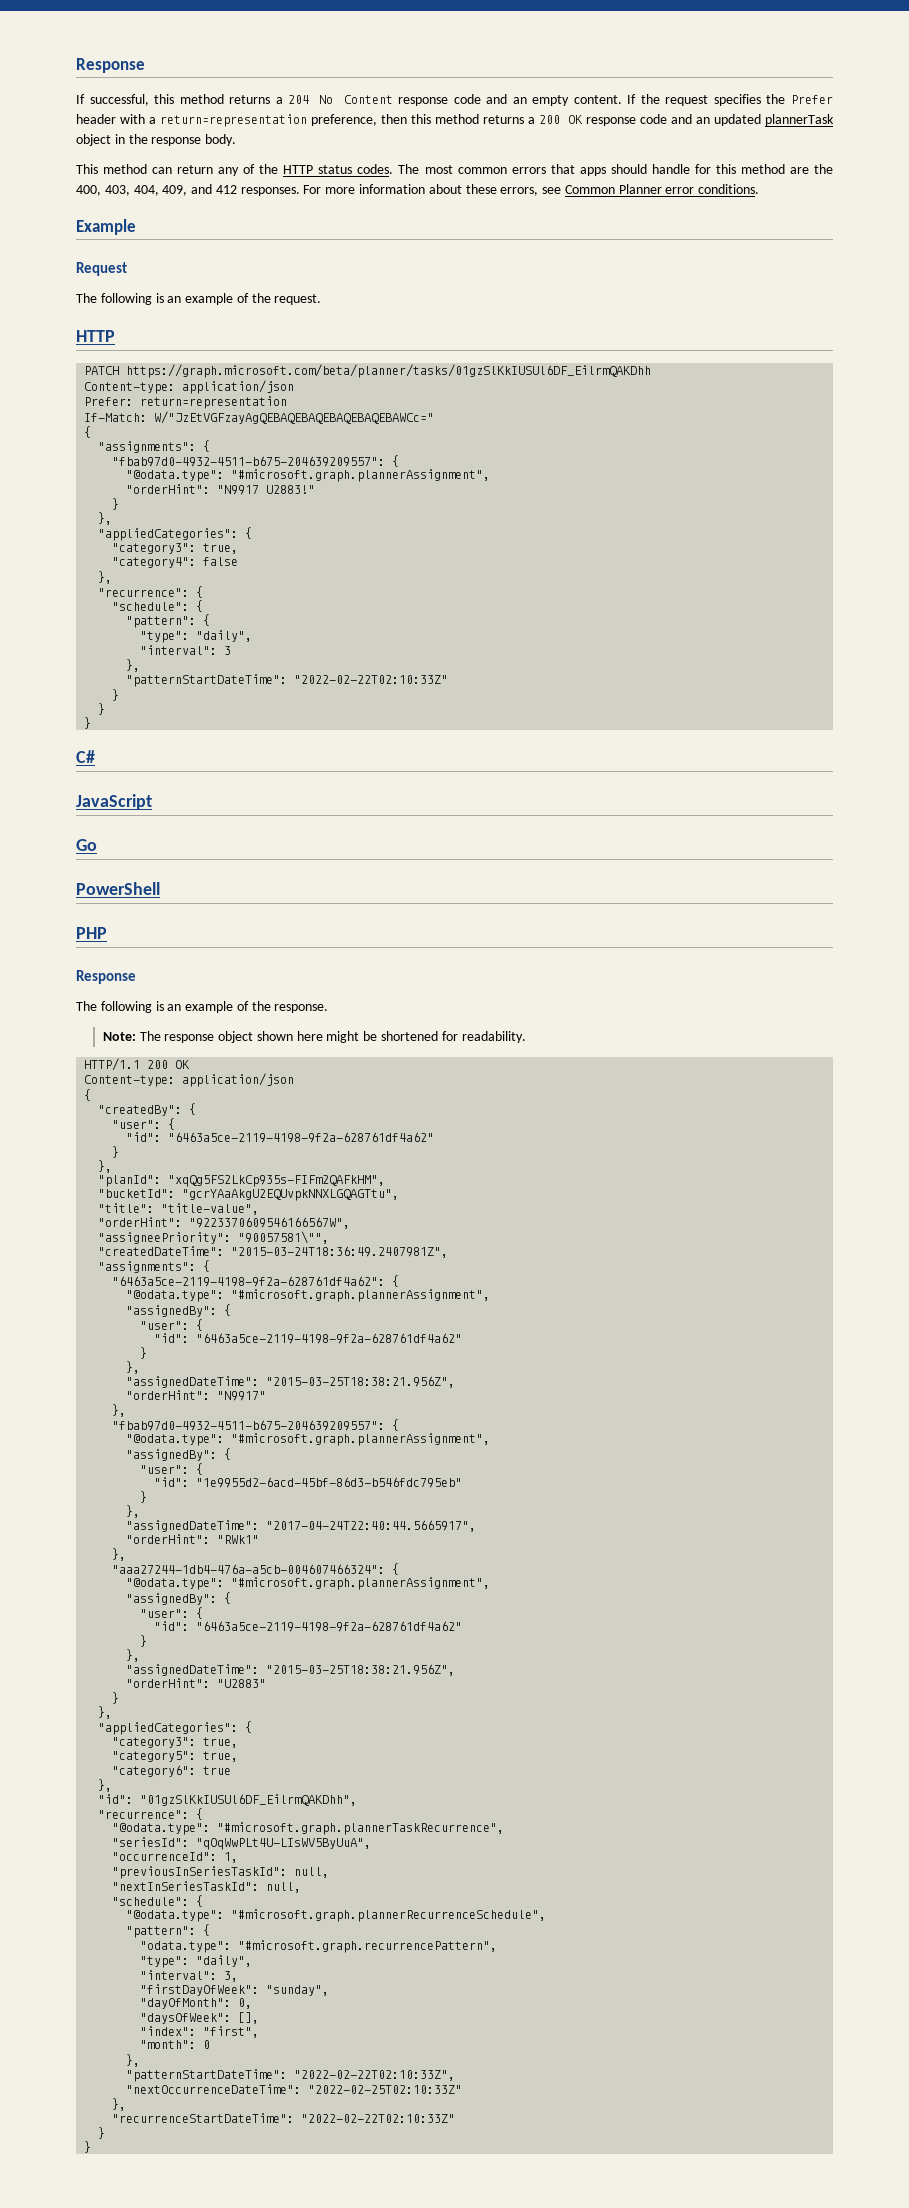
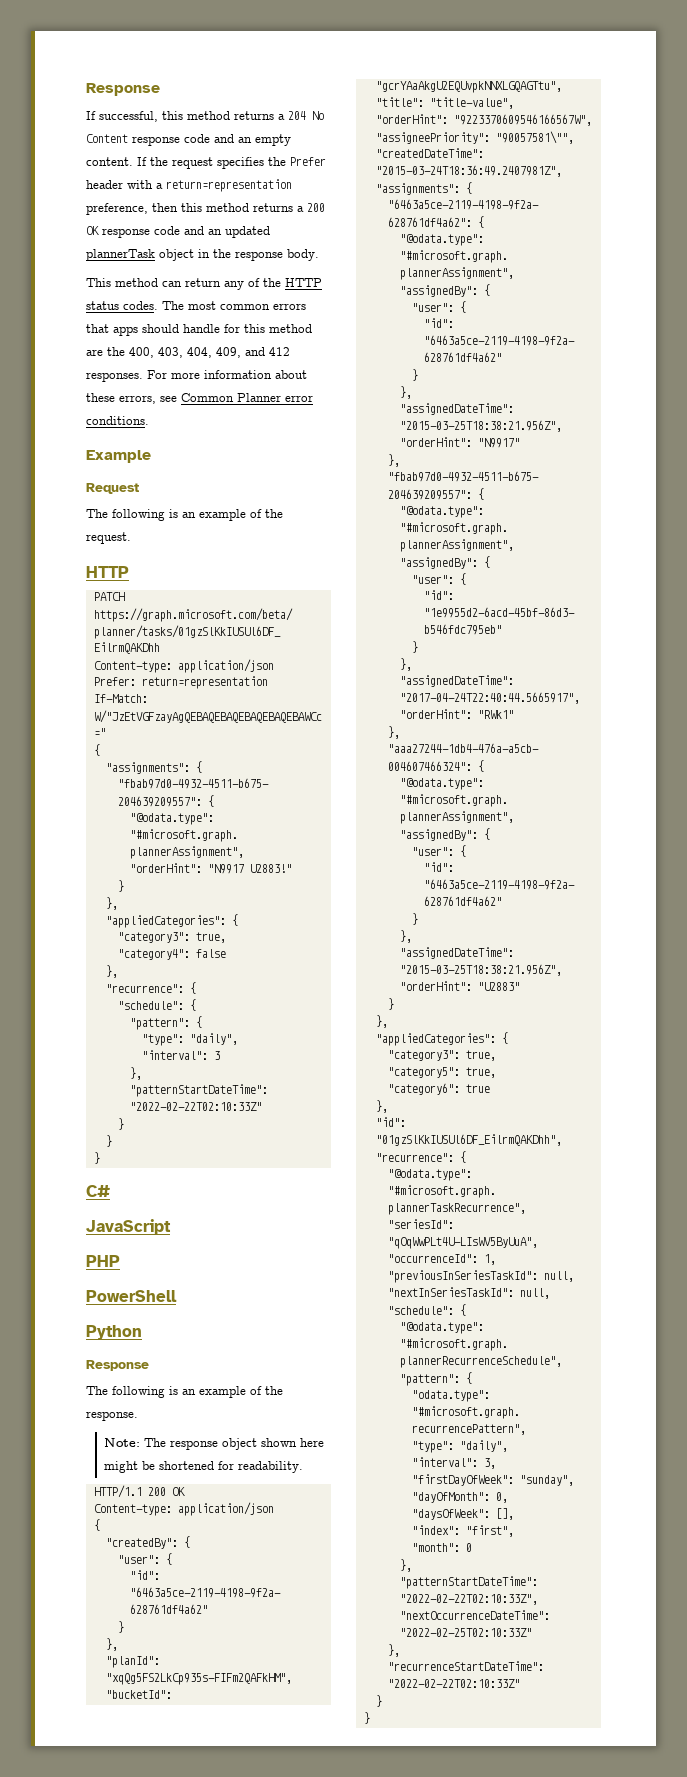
- Go
+ PHP
- PHP
+ Python

